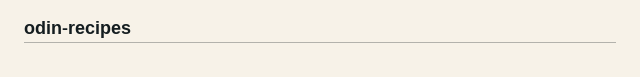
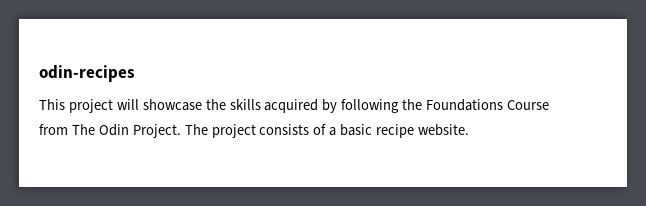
+ This project will showcase the skills acquired by following the Foundations Course from The Odin Project. The project consists of a basic recipe website.

